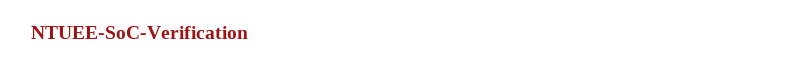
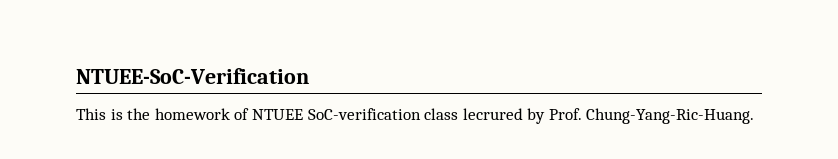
+ This is the homework of NTUEE SoC-verification class lecrured by Prof. Chung-Yang-Ric-Huang.

